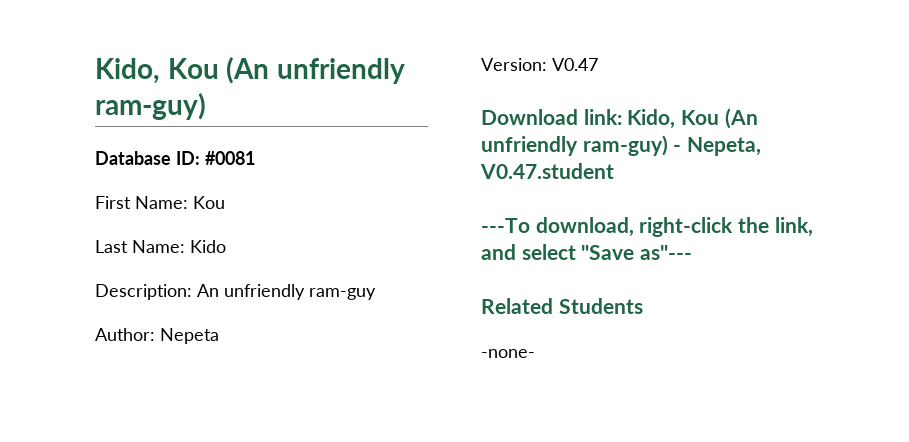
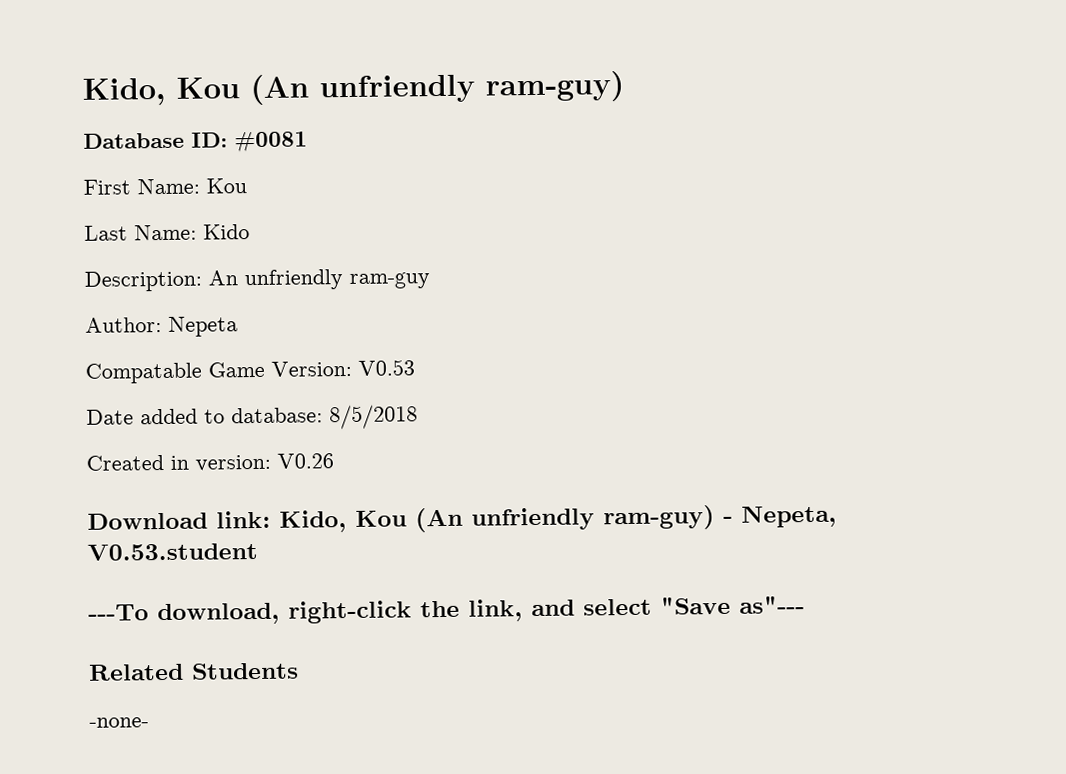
- Version: V0.47
+ Compatable Game Version: V0.53
+ Date added to database: 8/5/2018
+ Created in version: V0.26
- Download link: Kido, Kou (An unfriendly ram-guy) - Nepeta, V0.47.student
+ Download link: Kido, Kou (An unfriendly ram-guy) - Nepeta, V0.53.student

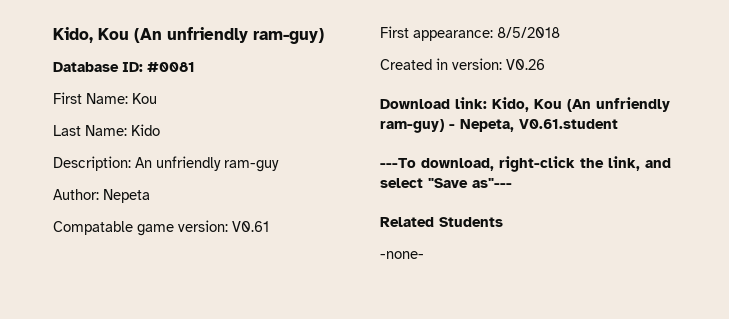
- Compatable Game Version: V0.53
- Date added to database: 8/5/2018
+ Compatable game version: V0.61
+ First appearance: 8/5/2018
- Download link: Kido, Kou (An unfriendly ram-guy) - Nepeta, V0.53.student
+ Download link: Kido, Kou (An unfriendly ram-guy) - Nepeta, V0.61.student

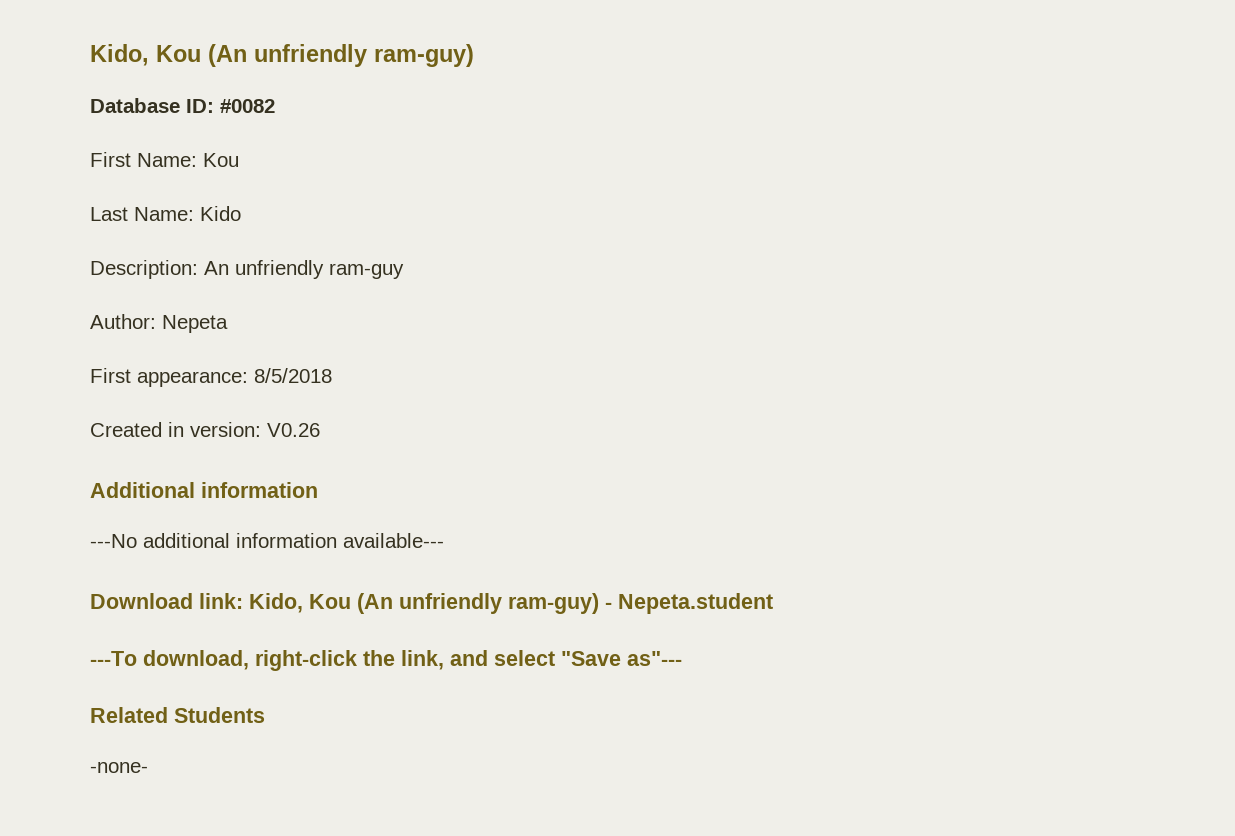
- Database ID: #0081
+ Database ID: #0082
- Compatable game version: V0.61
+ Additional information
+ ---No additional information available---
- Download link: Kido, Kou (An unfriendly ram-guy) - Nepeta, V0.61.student
+ Download link: Kido, Kou (An unfriendly ram-guy) - Nepeta.student

